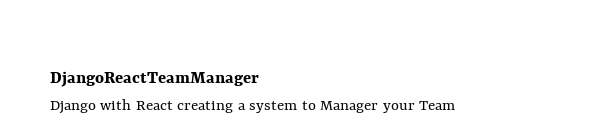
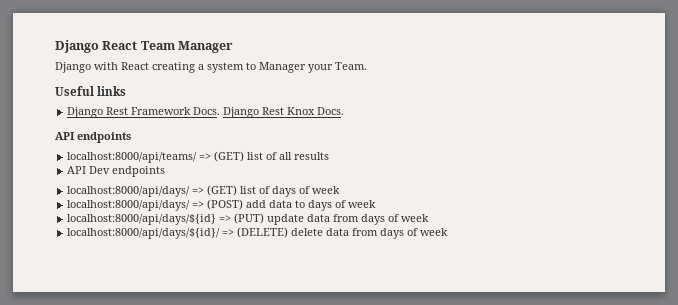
- DjangoReactTeamManager
+ Django React Team Manager
- Django with React creating a system to Manager your Team
+ Django with React creating a system to Manager your Team.
+ Useful links
+ Django Rest Framework Docs. Django Rest Knox Docs.
+ API endpoints
+ localhost:8000/api/teams/ => (GET) list of all results
+ API Dev endpoints
+ localhost:8000/api/days/ => (GET) list of days of week
+ localhost:8000/api/days/ => (POST) add data to days of week
+ localhost:8000/api/days/${id} => (PUT) update data from days of week
+ localhost:8000/api/days/${id}/ => (DELETE) delete data from days of week

